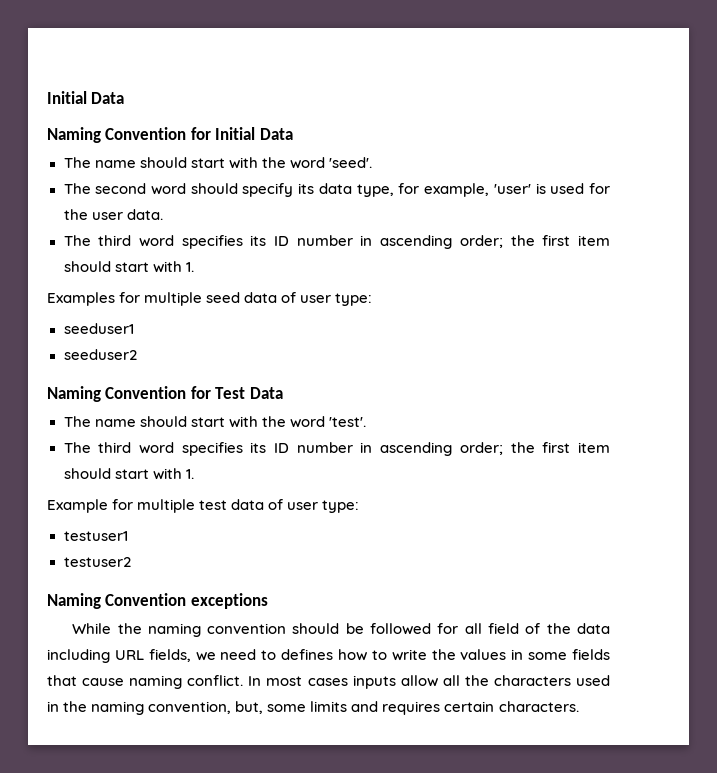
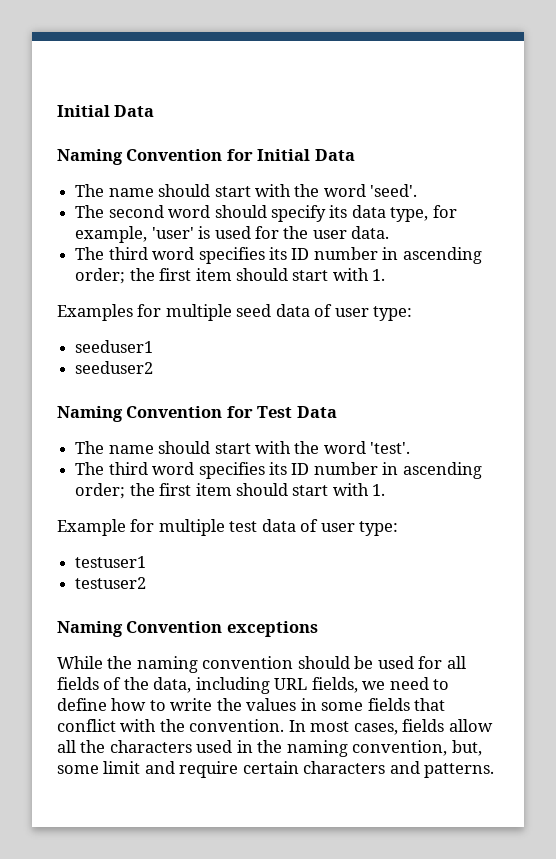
- While the naming convention should be followed for all field of the data including URL fields, we need to defines how to write the values in some fields that cause naming conflict. In most cases inputs allow all the characters used in the naming convention, but, some limits and requires certain characters.
+ While the naming convention should be used for all fields of the data, including URL fields, we need to define how to write the values in some fields that conflict with the convention. In most cases, fields allow all the characters used in the naming convention, but, some limit and require certain characters and patterns.

